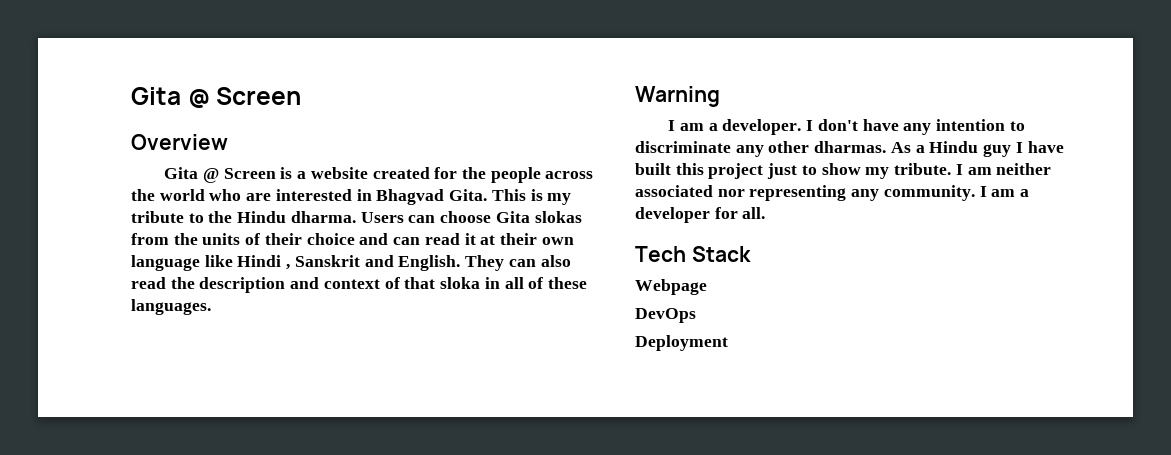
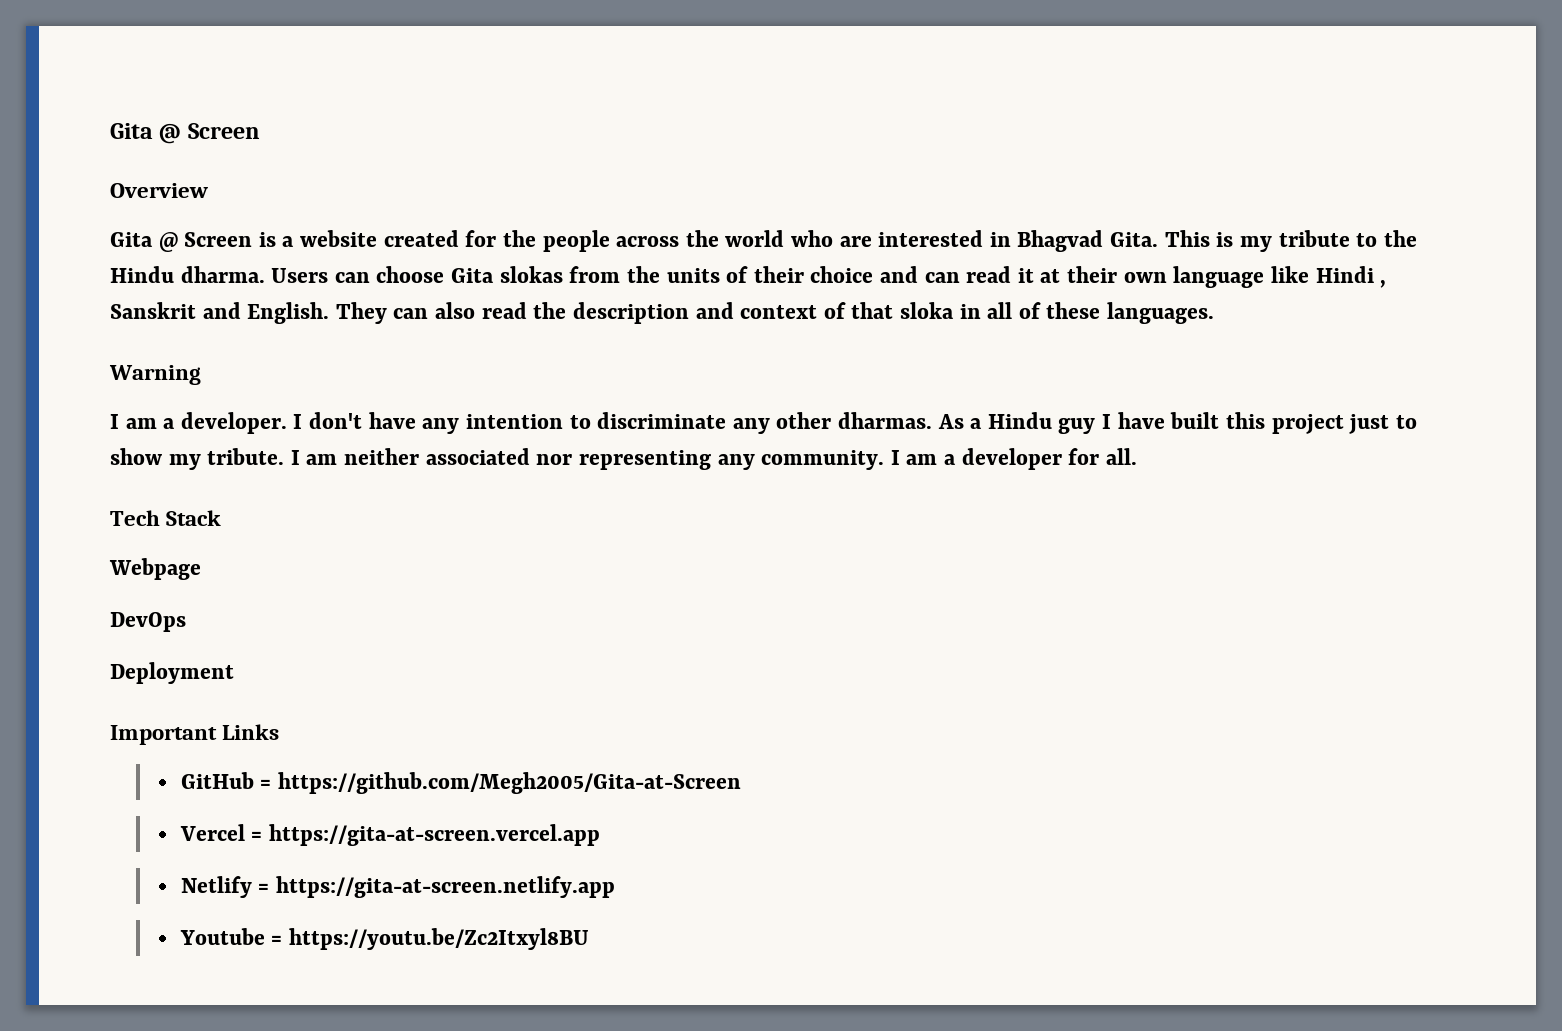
+ Important Links
+ GitHub = https://github.com/Megh2005/Gita-at-Screen
+ Vercel = https://gita-at-screen.vercel.app
+ Netlify = https://gita-at-screen.netlify.app
+ Youtube = https://youtu.be/Zc2Itxyl8BU

